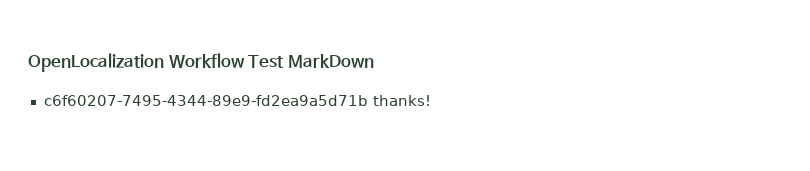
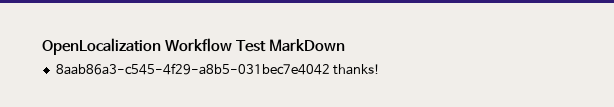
- c6f60207-7495-4344-89e9-fd2ea9a5d71b thanks!
+ 8aab86a3-c545-4f29-a8b5-031bec7e4042 thanks!

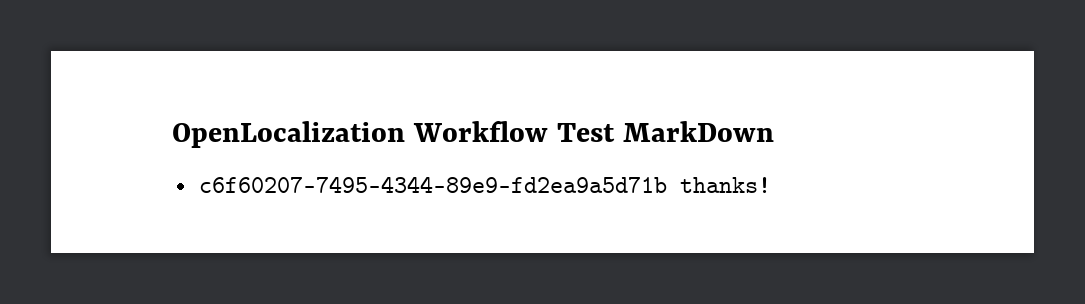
- 8aab86a3-c545-4f29-a8b5-031bec7e4042 thanks!
+ c6f60207-7495-4344-89e9-fd2ea9a5d71b thanks!

